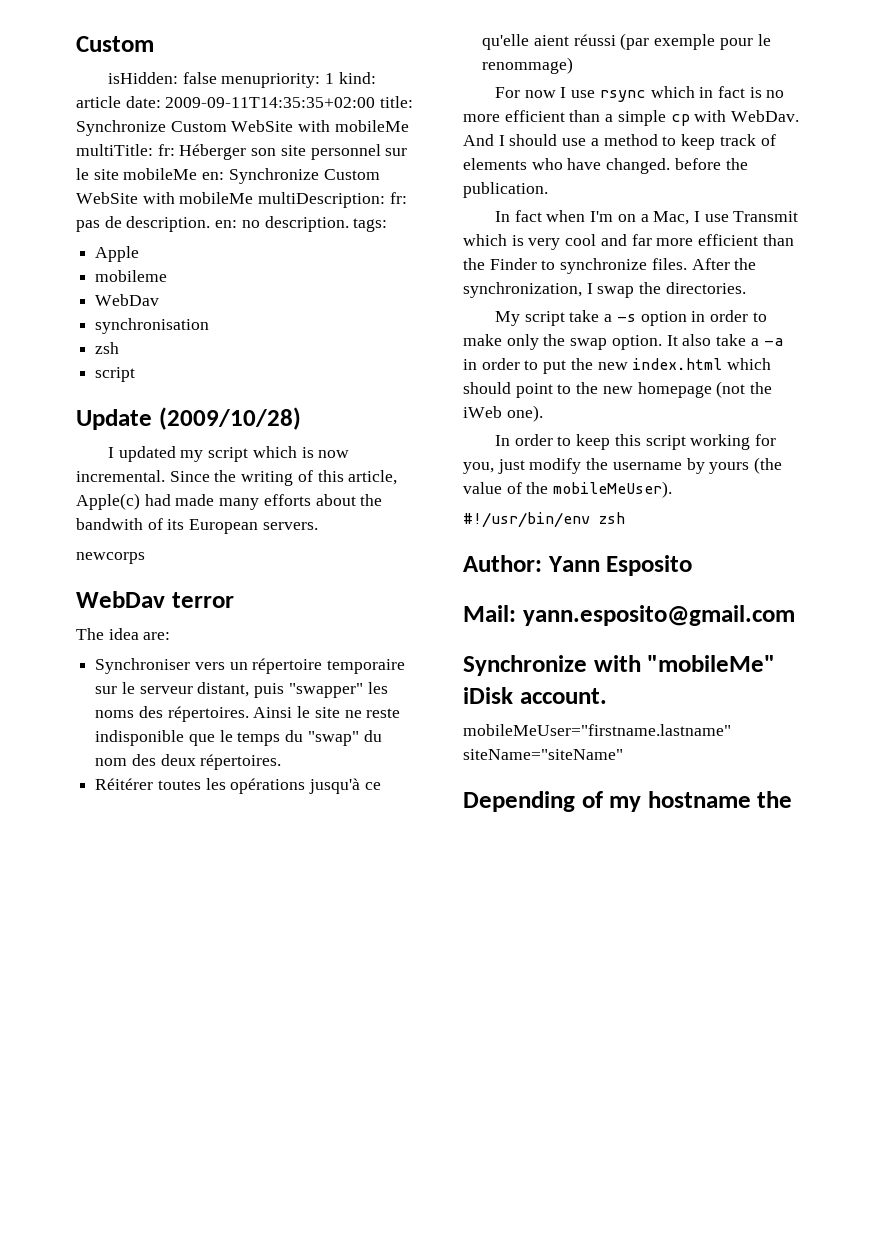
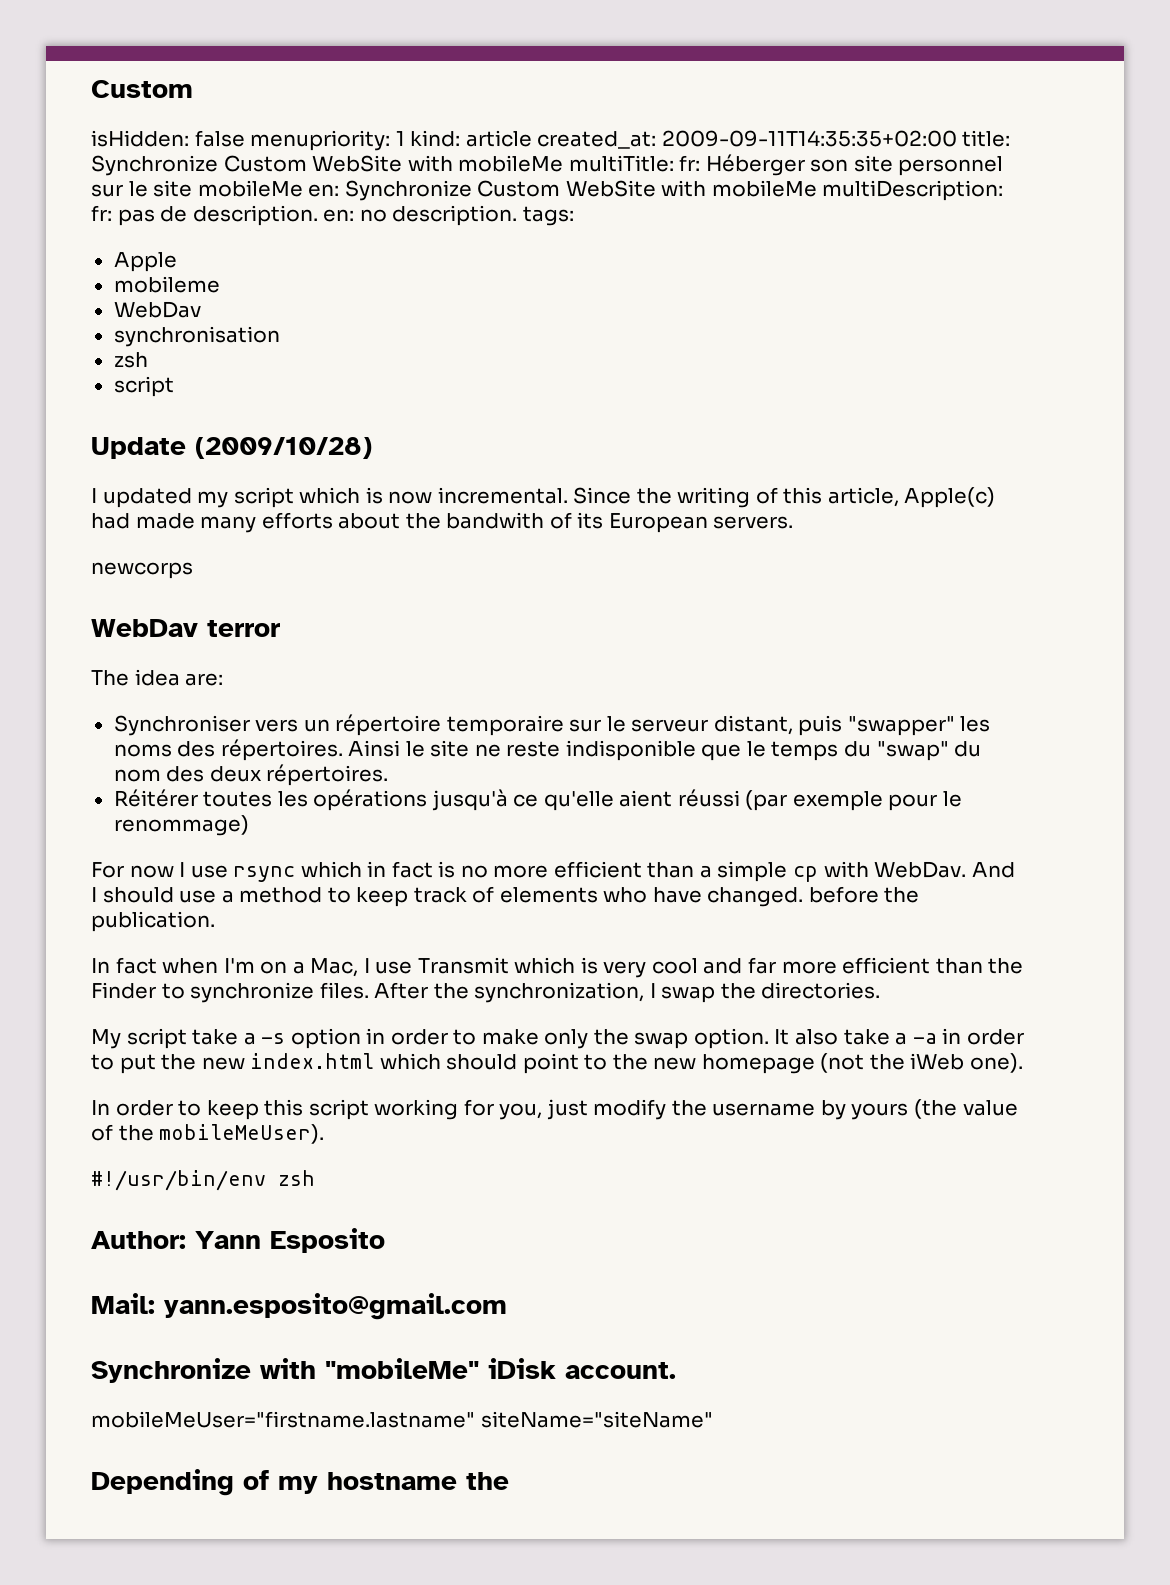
- isHidden: false menupriority: 1 kind: article date: 2009-09-11T14:35:35+02:00 title: Synchronize Custom WebSite with mobileMe multiTitle: fr: Héberger son site personnel sur le site mobileMe en: Synchronize Custom WebSite with mobileMe multiDescription: fr: pas de description. en: no description. tags:
+ isHidden: false menupriority: 1 kind: article created_at: 2009-09-11T14:35:35+02:00 title: Synchronize Custom WebSite with mobileMe multiTitle: fr: Héberger son site personnel sur le site mobileMe en: Synchronize Custom WebSite with mobileMe multiDescription: fr: pas de description. en: no description. tags:

